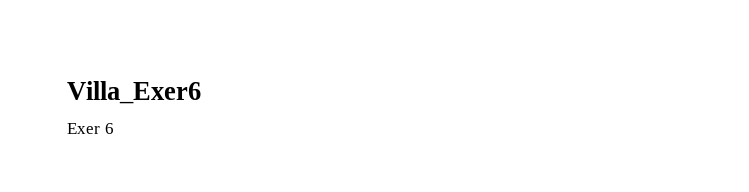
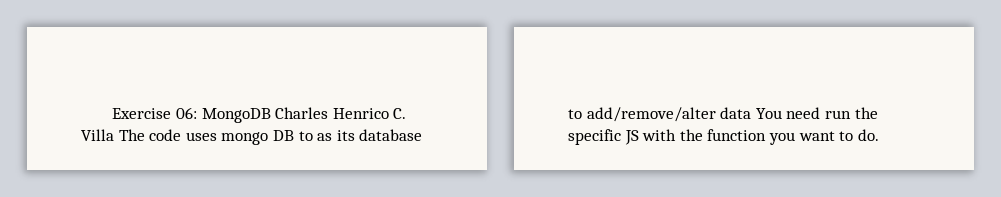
- Villa_Exer6
- Exer 6
+ Exercise 06: MongoDB Charles Henrico C. Villa The code uses mongo DB to as its database to add/remove/alter data You need run the specific JS with the function you want to do.

